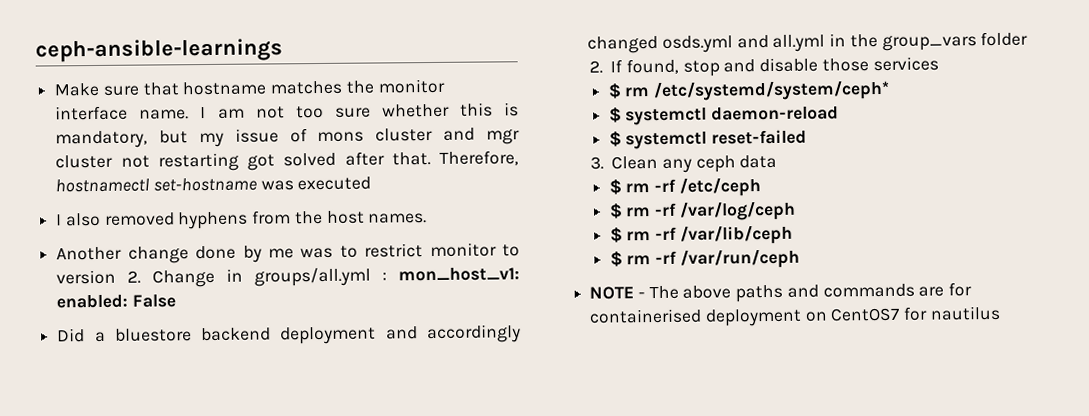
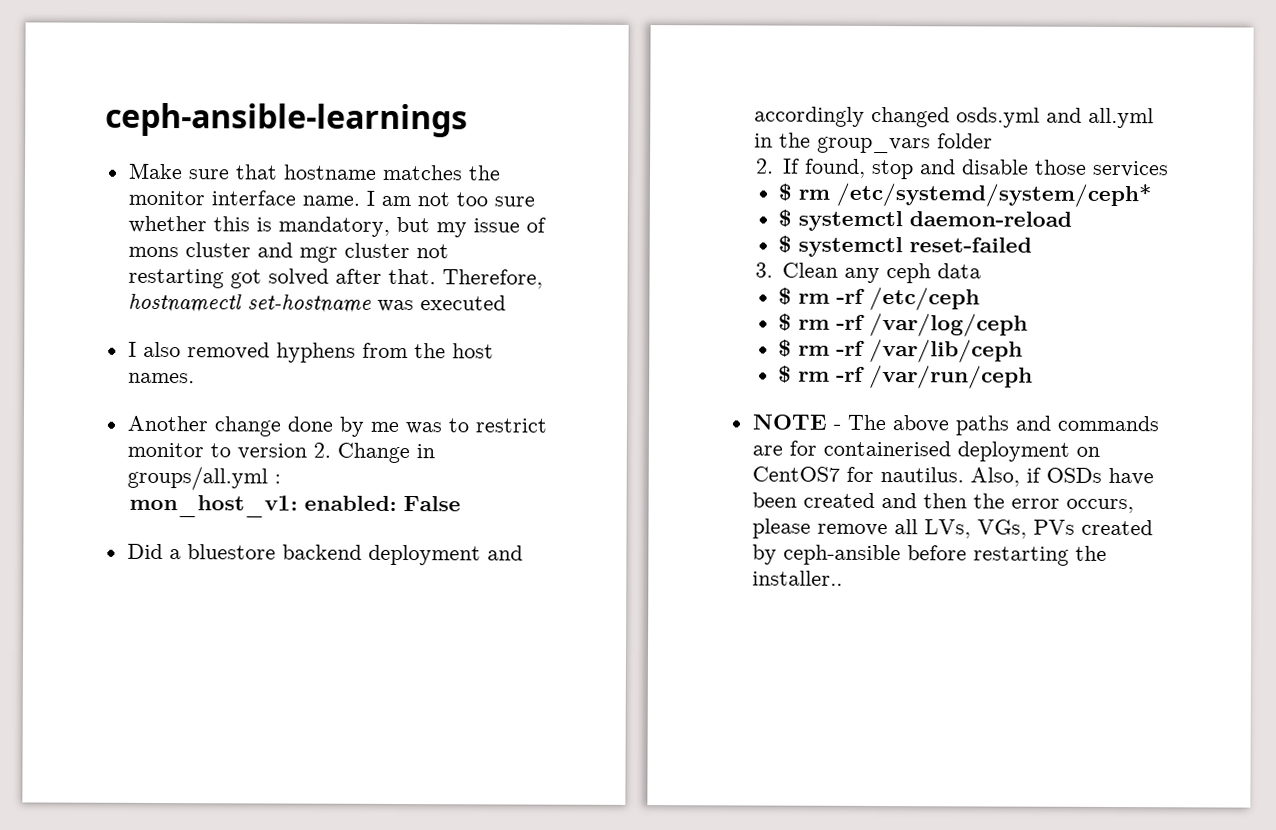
- Another change done by me was to restrict monitor to version 2. Change in groups/all.yml : mon_host_v1: enabled: False
+ Another change done by me was to restrict monitor to version 2. Change in groups/all.yml :
+ mon_host_v1: enabled: False
- NOTE - The above paths and commands are for containerised deployment on CentOS7 for nautilus
+ NOTE - The above paths and commands are for containerised deployment on CentOS7 for nautilus. Also, if OSDs have been created and then the error occurs, please remove all LVs, VGs, PVs created by ceph-ansible before restarting the installer..

